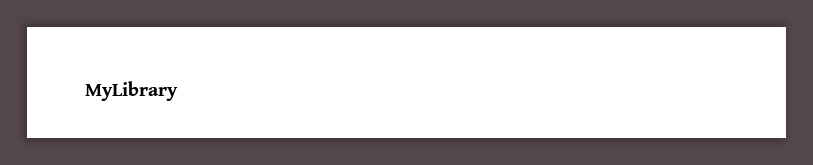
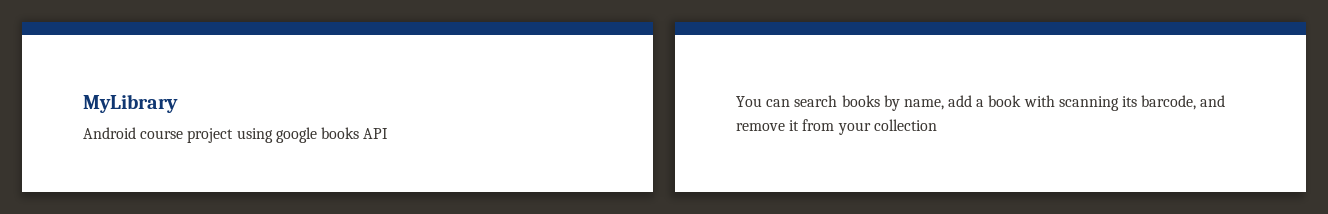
+ Android course project using google books API
+ You can search books by name, add a book with scanning its barcode, and remove it from your collection

